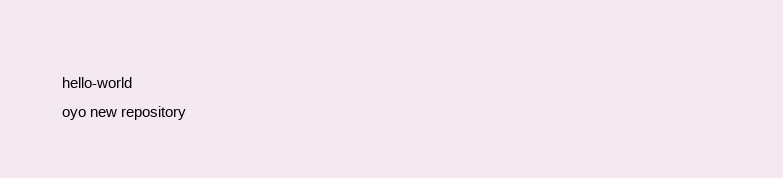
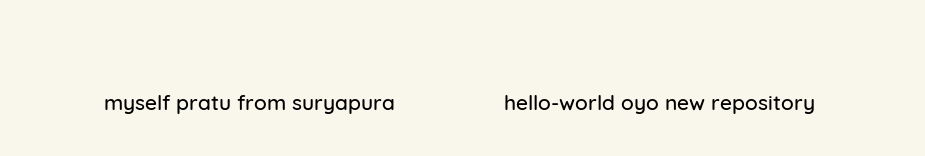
- hello-world
- oyo new repository
+ myself pratu from suryapura hello-world oyo new repository

